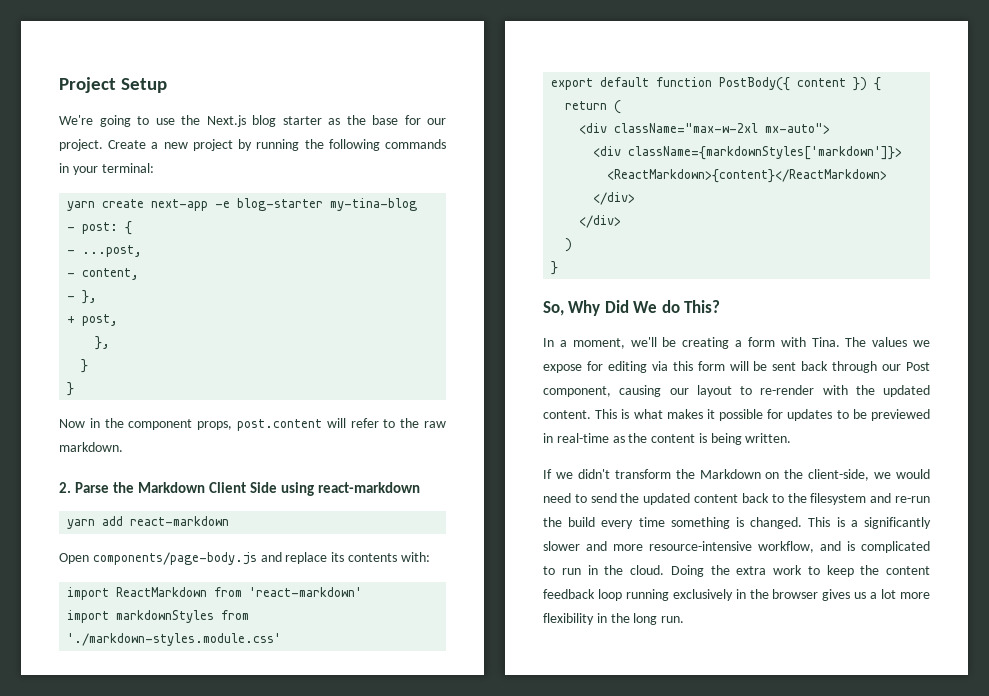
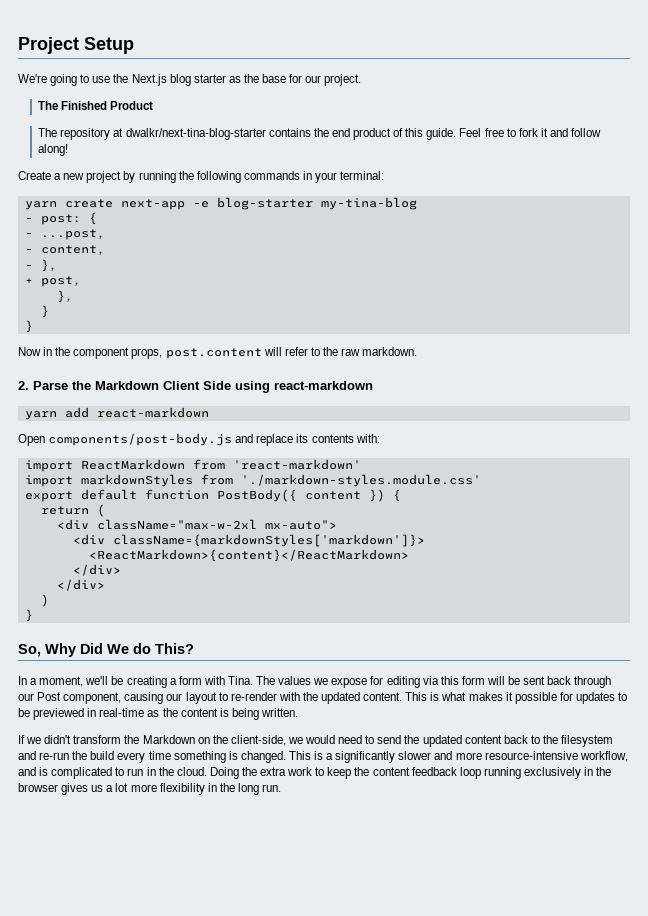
- We're going to use the Next.js blog starter as the base for our project. Create a new project by running the following commands in your terminal:
+ We're going to use the Next.js blog starter as the base for our project.
+ The Finished Product
+ The repository at dwalkr/next-tina-blog-starter contains the end product of this guide. Feel free to fork it and follow along!
+ Create a new project by running the following commands in your terminal:
- Open components/page-body.js and replace its contents with:
+ Open components/post-body.js and replace its contents with:

